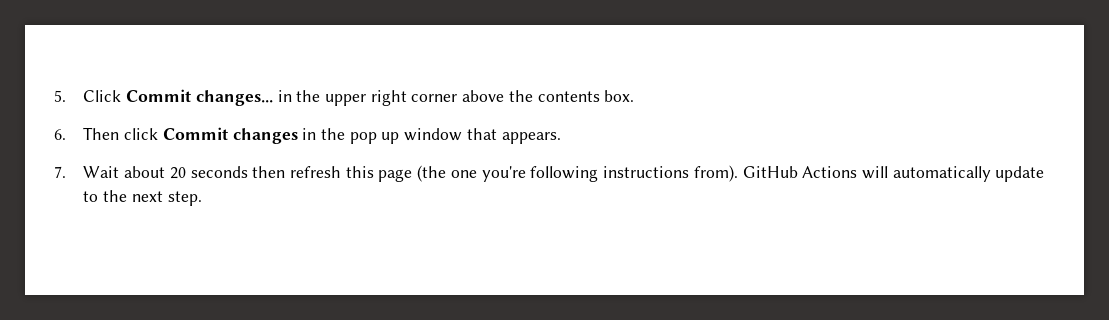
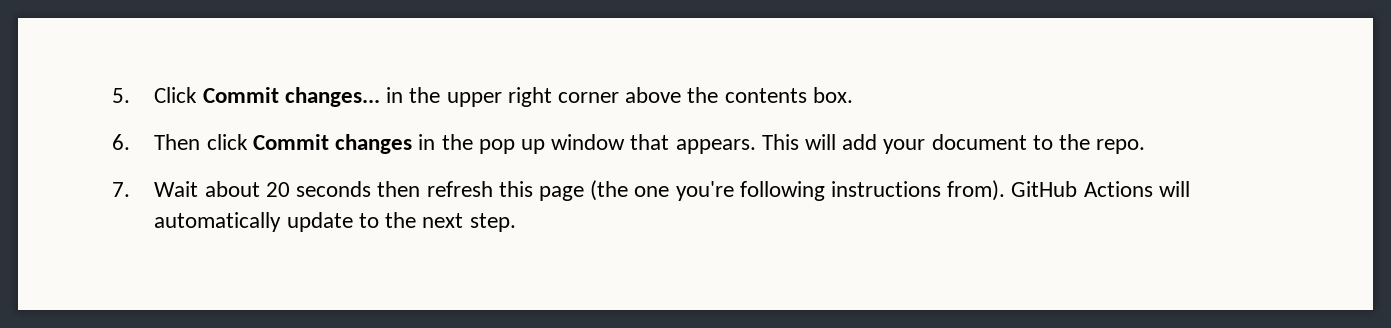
+ This will add your document to the repo.

